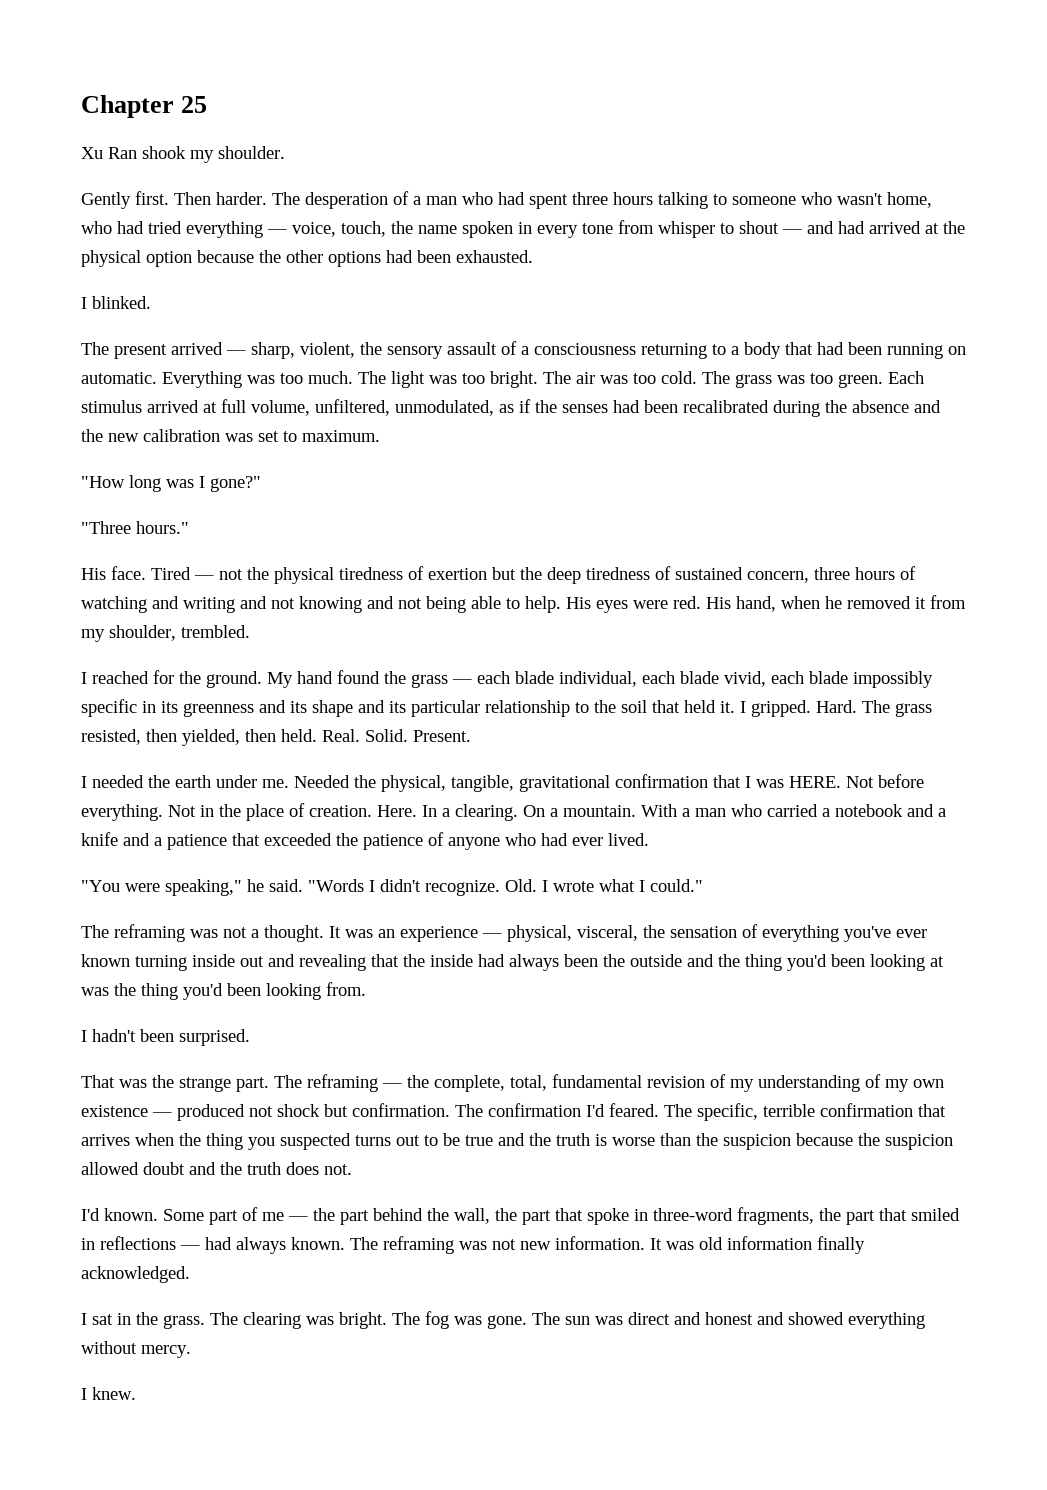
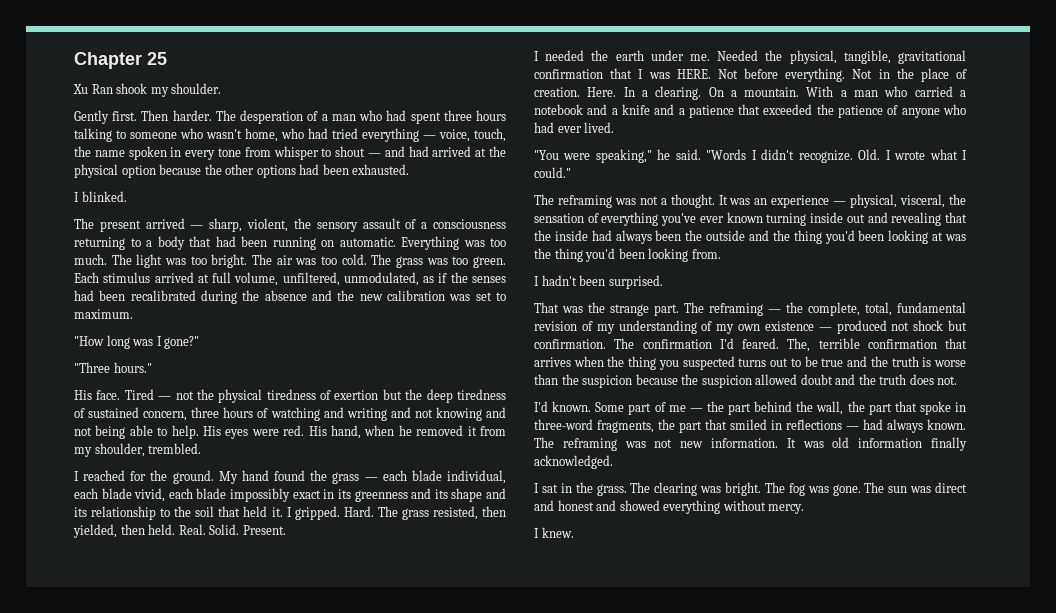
- My hand found the grass — each blade individual, each blade vivid, each blade impossibly specific in its greenness and its shape and its particular relationship to the soil that held it.
+ My hand found the grass — each blade individual, each blade vivid, each blade impossibly exact in its greenness and its shape and its relationship to the soil that held it.
- The specific, terrible confirmation that arrives when the thing you suspected turns out to be true and the truth is worse than the suspicion because the suspicion allowed doubt and the truth does not.
+ The, terrible confirmation that arrives when the thing you suspected turns out to be true and the truth is worse than the suspicion because the suspicion allowed doubt and the truth does not.

